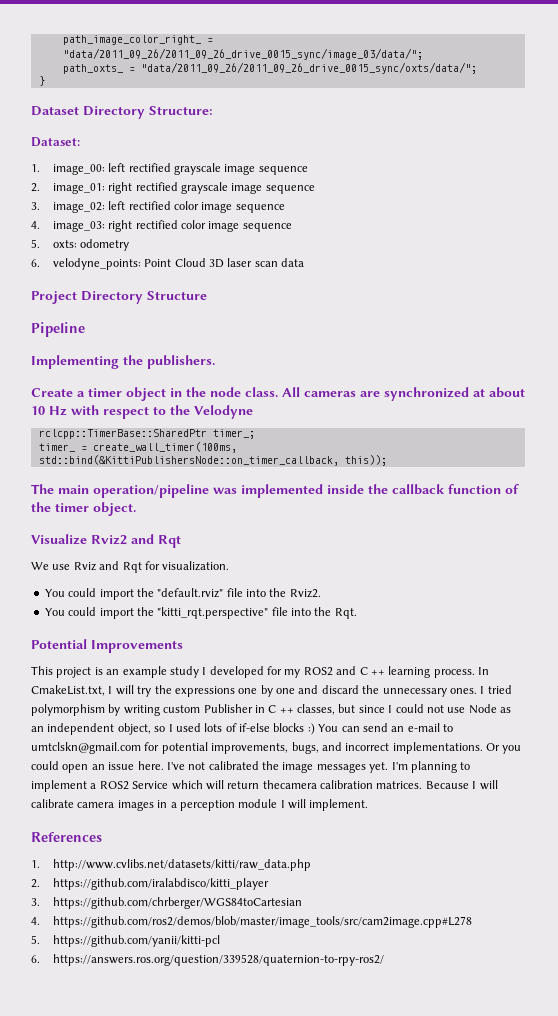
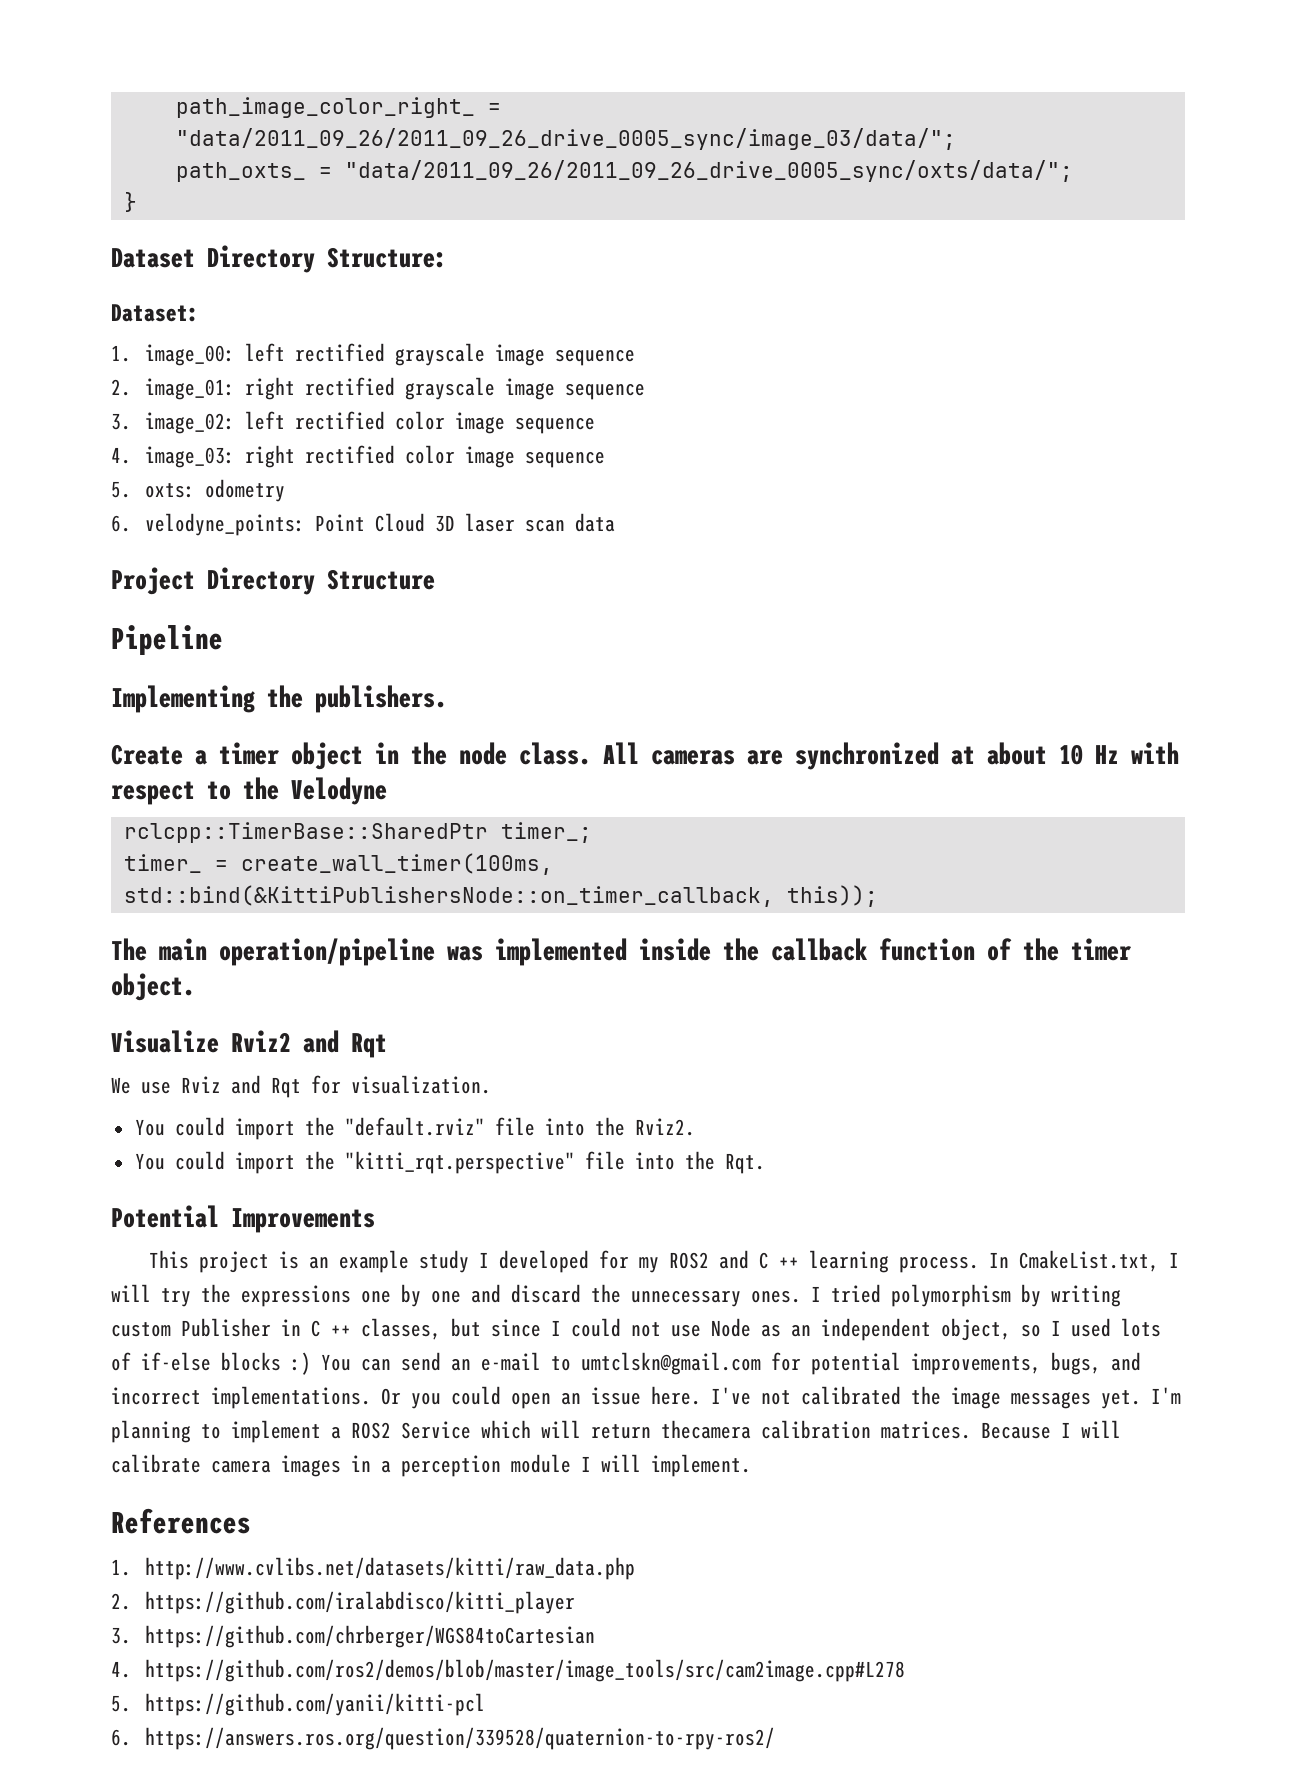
- path_image_color_right_ = "data/2011_09_26/2011_09_26_drive_0015_sync/image_03/data/";
+ path_image_color_right_ = "data/2011_09_26/2011_09_26_drive_0005_sync/image_03/data/";
- path_oxts_ = "data/2011_09_26/2011_09_26_drive_0015_sync/oxts/data/";
+ path_oxts_ = "data/2011_09_26/2011_09_26_drive_0005_sync/oxts/data/";

